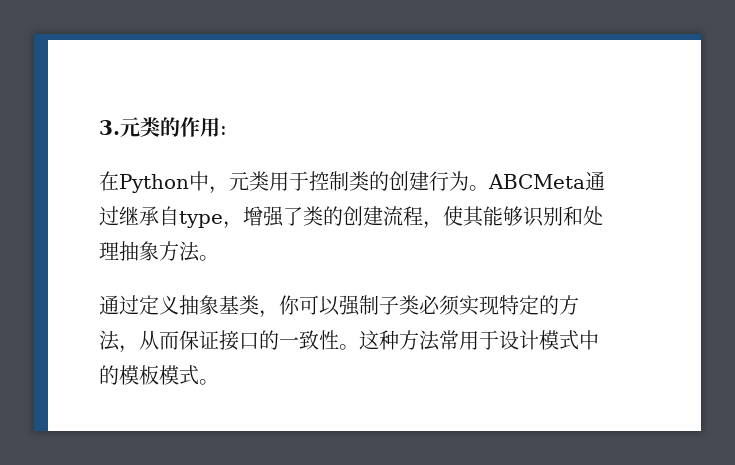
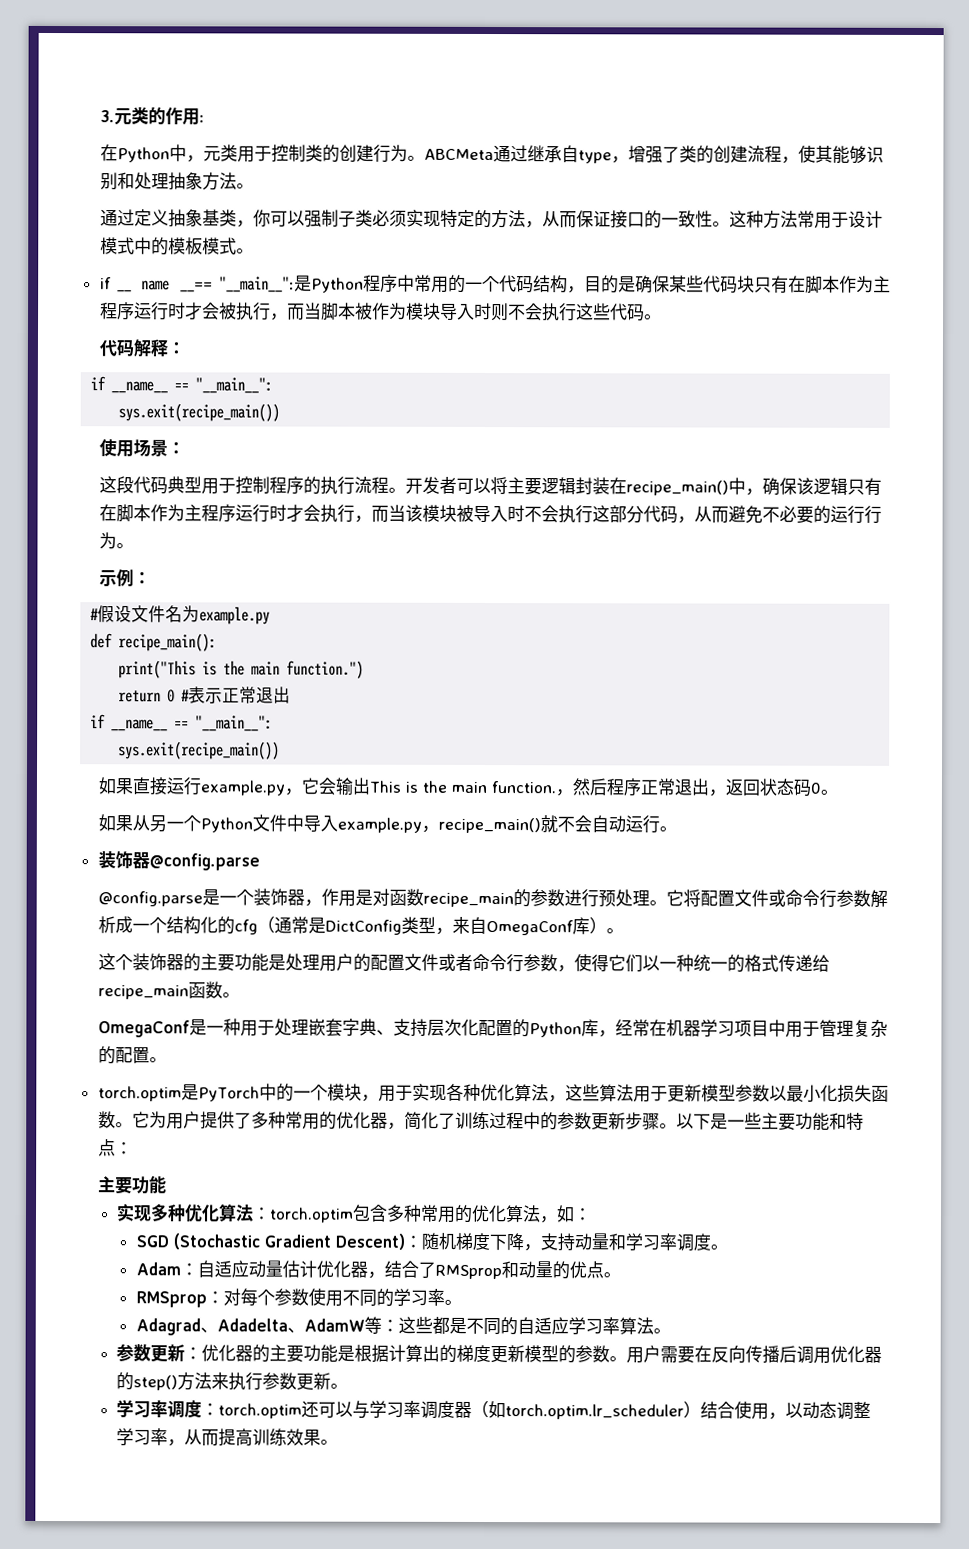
+ if __ name __== "__main__":是Python程序中常用的一个代码结构，目的是确保某些代码块只有在脚本作为主程序运行时才会被执行，而当脚本被作为模块导入时则不会执行这些代码。
+ 代码解释：
+ if __name__ == "__main__":
+ sys.exit(recipe_main())
+ 使用场景：
+ 这段代码典型用于控制程序的执行流程。开发者可以将主要逻辑封装在recipe_main()中，确保该逻辑只有在脚本作为主程序运行时才会执行，而当该模块被导入时不会执行这部分代码，从而避免不必要的运行行为。
+ 示例：
+ #假设文件名为example.py
+ def recipe_main():
+ print("This is the main function.")
+ return 0 #表示正常退出
+ if __name__ == "__main__":
+ sys.exit(recipe_main())
+ 如果直接运行example.py，它会输出This is the main function.，然后程序正常退出，返回状态码0。
+ 如果从另一个Python文件中导入example.py，recipe_main()就不会自动运行。
+ 装饰器@config.parse
+ @config.parse是一个装饰器，作用是对函数recipe_main的参数进行预处理。它将配置文件或命令行参数解析成一个结构化的cfg（通常是DictConfig类型，来自OmegaConf库）。
+ 这个装饰器的主要功能是处理用户的配置文件或者命令行参数，使得它们以一种统一的格式传递给recipe_main函数。
+ OmegaConf是一种用于处理嵌套字典、支持层次化配置的Python库，经常在机器学习项目中用于管理复杂的配置。
+ torch.optim是PyTorch中的一个模块，用于实现各种优化算法，这些算法用于更新模型参数以最小化损失函数。它为用户提供了多种常用的优化器，简化了训练过程中的参数更新步骤。以下是一些主要功能和特点：
+ 主要功能
+ 实现多种优化算法：torch.optim包含多种常用的优化算法，如：
+ SGD (Stochastic Gradient Descent)：随机梯度下降，支持动量和学习率调度。
+ Adam：自适应动量估计优化器，结合了RMSprop和动量的优点。
+ RMSprop：对每个参数使用不同的学习率。
+ Adagrad、Adadelta、AdamW等：这些都是不同的自适应学习率算法。
+ 参数更新：优化器的主要功能是根据计算出的梯度更新模型的参数。用户需要在反向传播后调用优化器的step()方法来执行参数更新。
+ 学习率调度：torch.optim还可以与学习率调度器（如torch.optim.lr_scheduler）结合使用，以动态调整学习率，从而提高训练效果。

